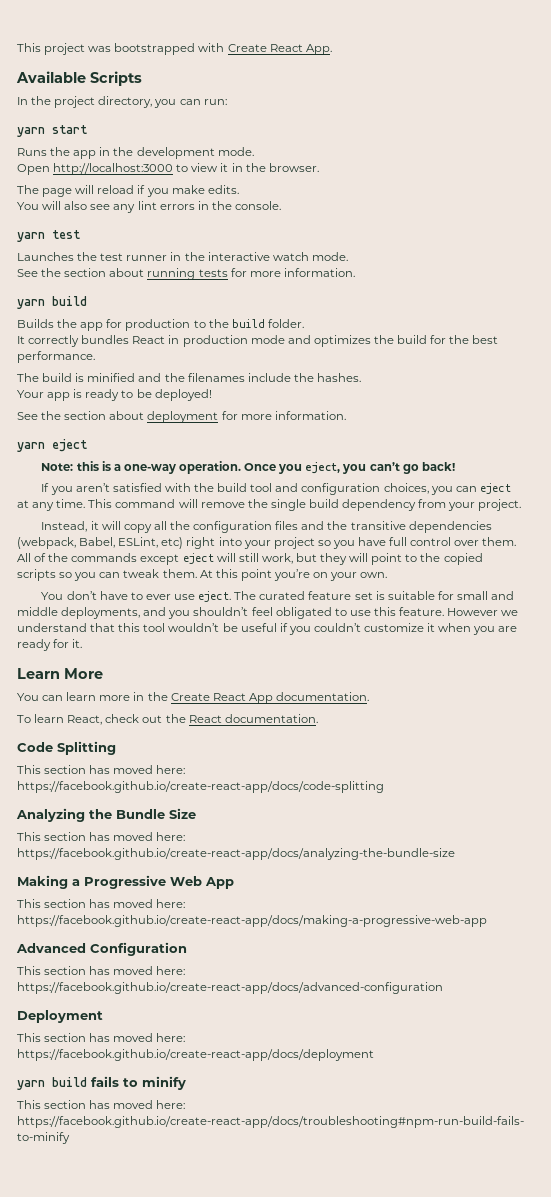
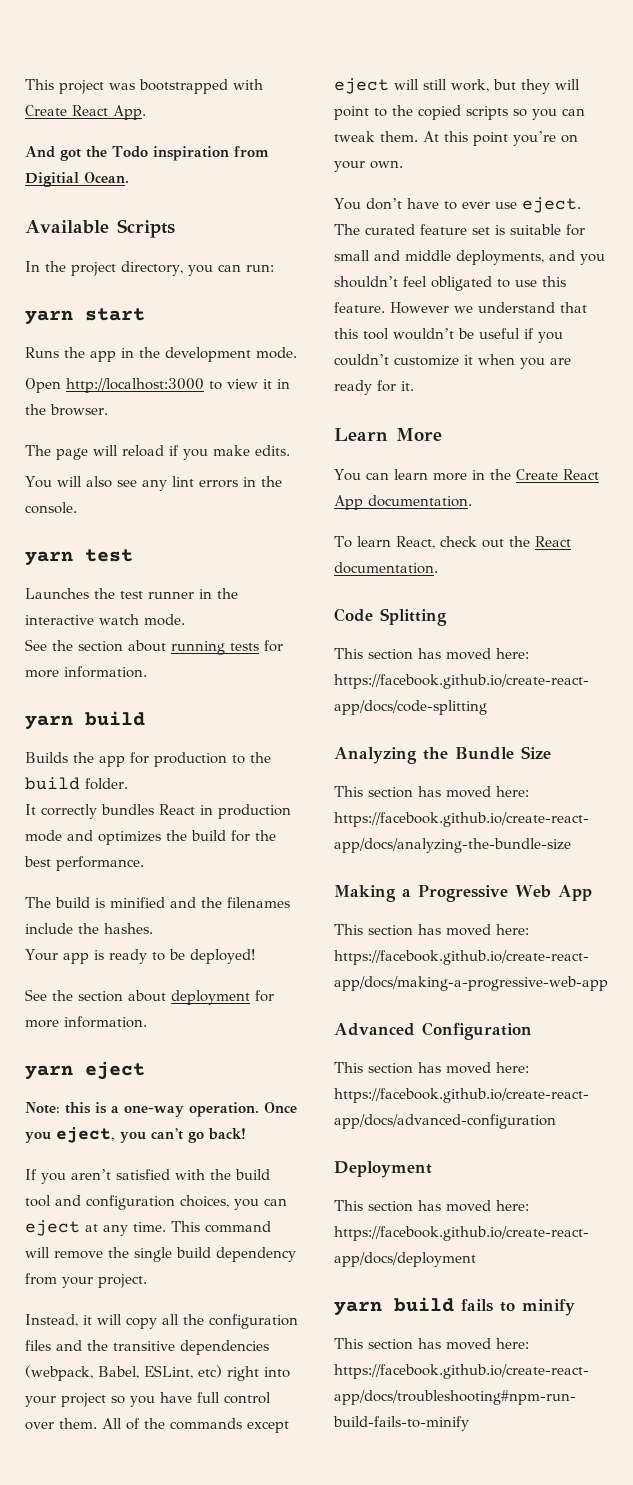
+ And got the Todo inspiration from Digitial Ocean.

